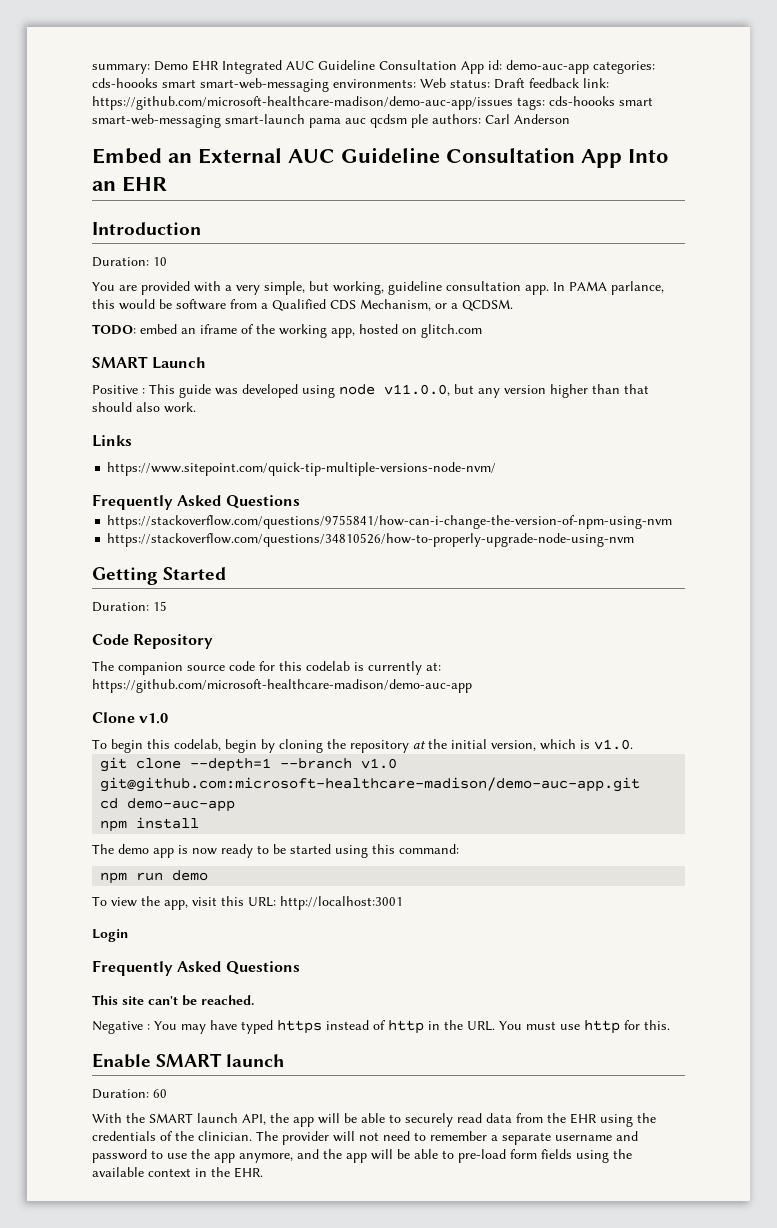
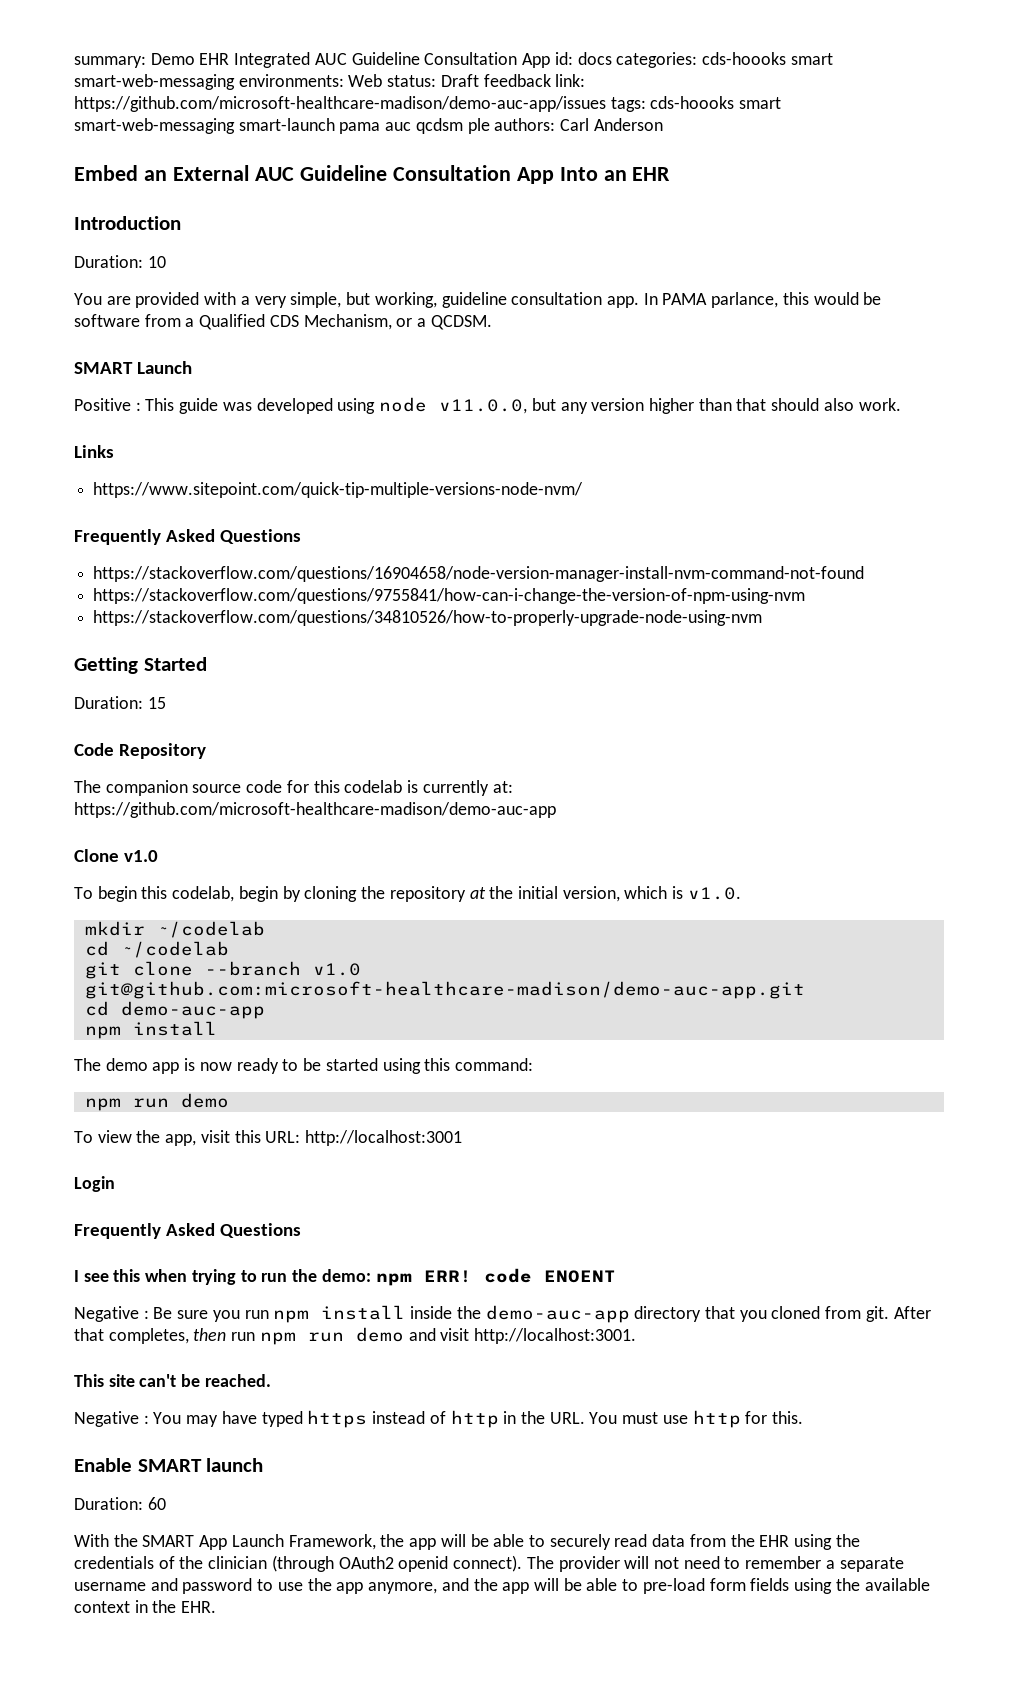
- summary: Demo EHR Integrated AUC Guideline Consultation App id: demo-auc-app categories: cds-hoooks smart smart-web-messaging environments: Web status: Draft feedback link: https://github.com/microsoft-healthcare-madison/demo-auc-app/issues tags: cds-hoooks smart smart-web-messaging smart-launch pama auc qcdsm ple authors: Carl Anderson
+ summary: Demo EHR Integrated AUC Guideline Consultation App id: docs categories: cds-hoooks smart smart-web-messaging environments: Web status: Draft feedback link: https://github.com/microsoft-healthcare-madison/demo-auc-app/issues tags: cds-hoooks smart smart-web-messaging smart-launch pama auc qcdsm ple authors: Carl Anderson
- TODO: embed an iframe of the working app, hosted on glitch.com
+ https://stackoverflow.com/questions/16904658/node-version-manager-install-nvm-command-not-found
+ mkdir ~/codelab
+ cd ~/codelab
- git clone --depth=1 --branch v1.0 git@github.com:microsoft-healthcare-madison/demo-auc-app.git
+ git clone --branch v1.0 git@github.com:microsoft-healthcare-madison/demo-auc-app.git
+ I see this when trying to run the demo: npm ERR! code ENOENT
+ Negative : Be sure you run npm install inside the demo-auc-app directory that you cloned from git. After that completes, then run npm run demo and visit http://localhost:3001.
- With the SMART launch API, the app will be able to securely read data from the EHR using the credentials of the clinician.
+ With the SMART App Launch Framework, the app will be able to securely read data from the EHR using the credentials of the clinician (through OAuth2 openid connect).

